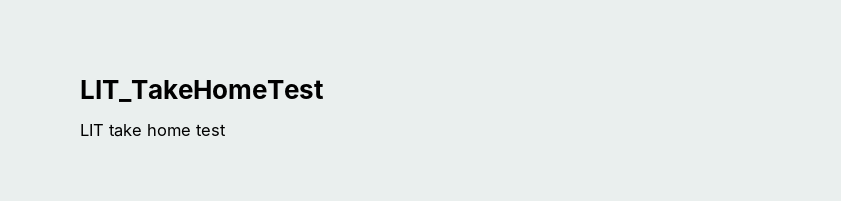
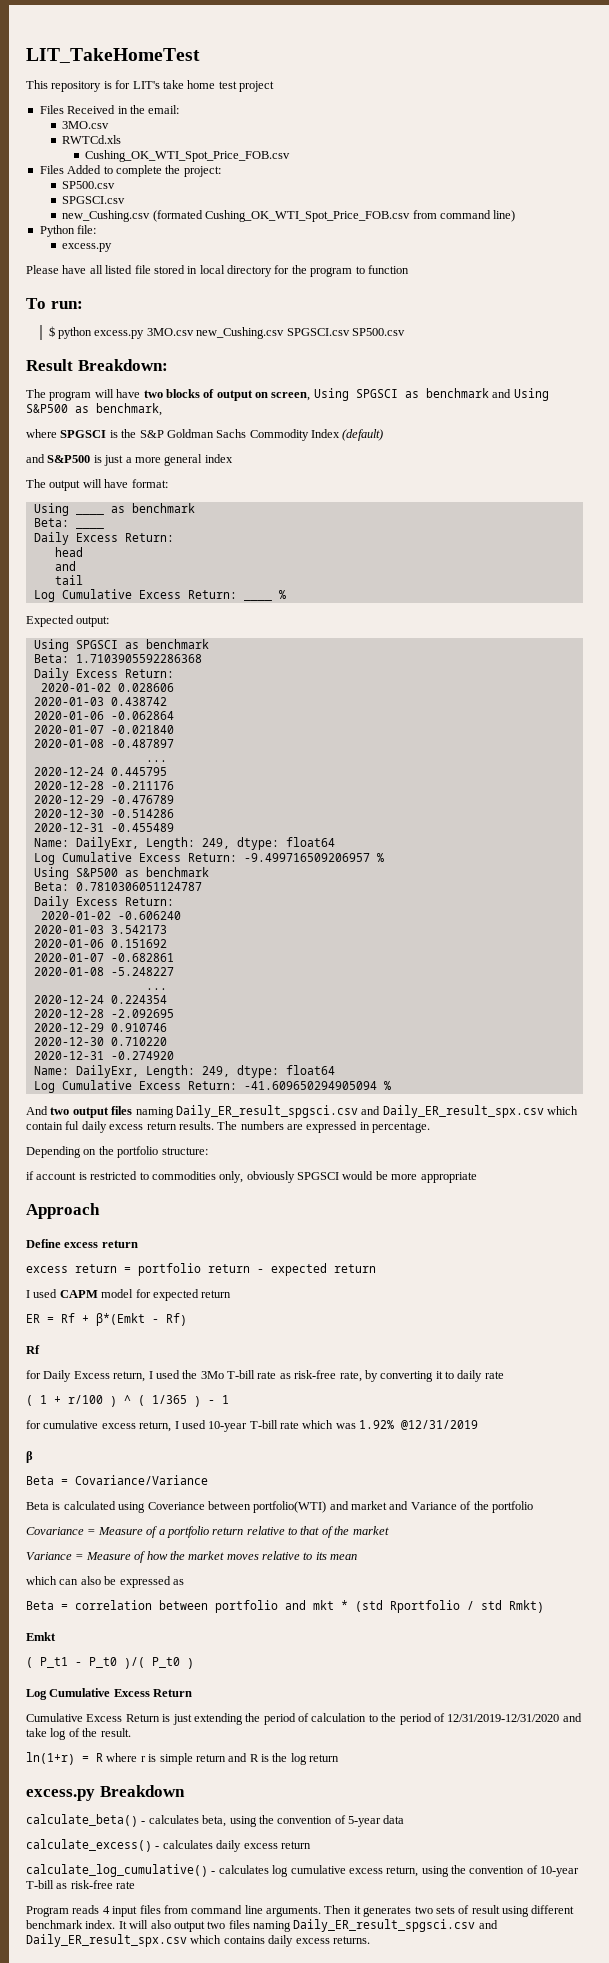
- LIT take home test
+ This repository is for LIT's take home test project
+ Files Received in the email:
+ 3MO.csv
+ RWTCd.xls
+ Cushing_OK_WTI_Spot_Price_FOB.csv
+ Files Added to complete the project:
+ SP500.csv
+ SPGSCI.csv
+ new_Cushing.csv (formated Cushing_OK_WTI_Spot_Price_FOB.csv from command line)
+ Python file:
+ excess.py
+ Please have all listed file stored in local directory for the program to function
+ To run:
+ $ python excess.py 3MO.csv new_Cushing.csv SPGSCI.csv SP500.csv
+ Result Breakdown:
+ The program will have two blocks of output on screen, Using SPGSCI as benchmark and Using S&P500 as benchmark,
+ where SPGSCI is the S&P Goldman Sachs Commodity Index (default)
+ and S&P500 is just a more general index
+ The output will have format:
+ Using ____ as benchmark
+ Beta: ____
+ Daily Excess Return:
+ head
+ and
+ tail
+ Log Cumulative Excess Return: ____ %
+ Expected output:
+ Using SPGSCI as benchmark
+ Beta: 1.7103905592286368
+ Daily Excess Return:
+ 2020-01-02 0.028606
+ 2020-01-03 0.438742
+ 2020-01-06 -0.062864
+ 2020-01-07 -0.021840
+ 2020-01-08 -0.487897
+ ...
+ 2020-12-24 0.445795
+ 2020-12-28 -0.211176
+ 2020-12-29 -0.476789
+ 2020-12-30 -0.514286
+ 2020-12-31 -0.455489
+ Name: DailyExr, Length: 249, dtype: float64
+ Log Cumulative Excess Return: -9.499716509206957 %
+ Using S&P500 as benchmark
+ Beta: 0.7810306051124787
+ Daily Excess Return:
+ 2020-01-02 -0.606240
+ 2020-01-03 3.542173
+ 2020-01-06 0.151692
+ 2020-01-07 -0.682861
+ 2020-01-08 -5.248227
+ ...
+ 2020-12-24 0.224354
+ 2020-12-28 -2.092695
+ 2020-12-29 0.910746
+ 2020-12-30 0.710220
+ 2020-12-31 -0.274920
+ Name: DailyExr, Length: 249, dtype: float64
+ Log Cumulative Excess Return: -41.609650294905094 %
+ And two output files naming Daily_ER_result_spgsci.csv and Daily_ER_result_spx.csv which contain ful daily excess return results. The numbers are expressed in percentage.
+ Depending on the portfolio structure:
+ if account is restricted to commodities only, obviously SPGSCI would be more appropriate
+ Approach
+ Define excess return
+ excess return = portfolio return - expected return
+ I used CAPM model for expected return
+ ER = Rf + β*(Emkt - Rf)
+ Rf
+ for Daily Excess return, I used the 3Mo T-bill rate as risk-free rate, by converting it to daily rate
+ ( 1 + r/100 ) ^ ( 1/365 ) - 1
+ for cumulative excess return, I used 10-year T-bill rate which was 1.92% @12/31/2019
+ β
+ Beta = Covariance/Variance
+ Beta is calculated using Coveriance between portfolio(WTI) and market and Variance of the portfolio
+ Covariance = Measure of a portfolio return relative to that of the market
+ Variance = Measure of how the market moves relative to its mean
+ which can also be expressed as
+ Beta = correlation between portfolio and mkt * (std Rportfolio / std Rmkt)
+ Emkt
+ ( P_t1 - P_t0 )/( P_t0 )
+ Log Cumulative Excess Return
+ Cumulative Excess Return is just extending the period of calculation to the period of 12/31/2019-12/31/2020 and take log of the result.
+ ln(1+r) = R where r is simple return and R is the log return
+ excess.py Breakdown
+ calculate_beta() - calculates beta, using the convention of 5-year data
+ calculate_excess() - calculates daily excess return
+ calculate_log_cumulative() - calculates log cumulative excess return, using the convention of 10-year T-bill as risk-free rate
+ Program reads 4 input files from command line arguments. Then it generates two sets of result using different benchmark index. It will also output two files naming Daily_ER_result_spgsci.csv and Daily_ER_result_spx.csv which contains daily excess returns.

